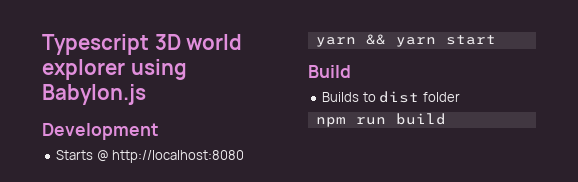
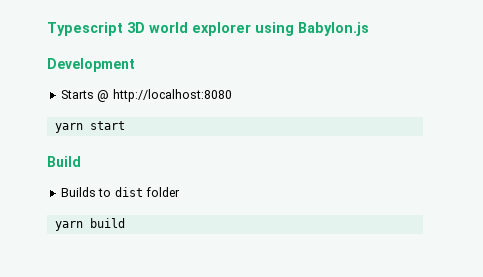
- yarn && yarn start
+ yarn start
- npm run build
+ yarn build

